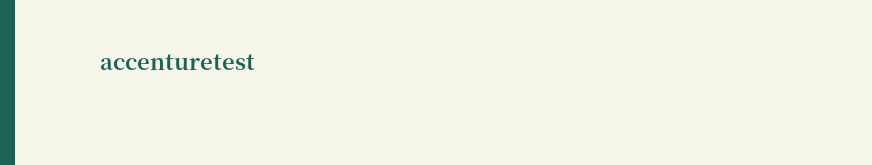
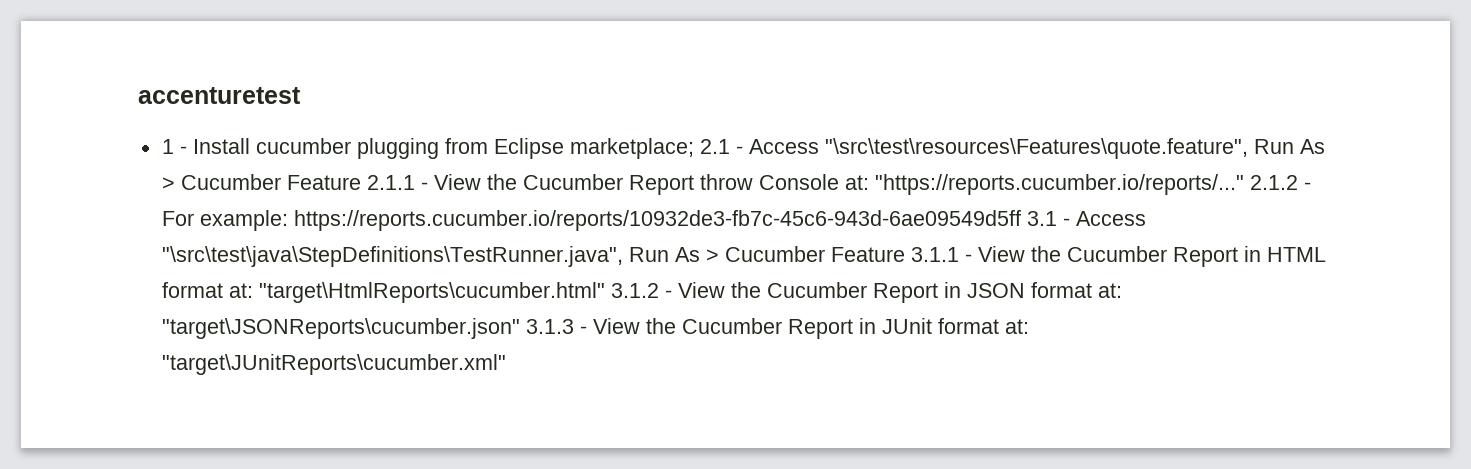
+ 1 - Install cucumber plugging from Eclipse marketplace; 2.1 - Access "\src\test\resources\Features\quote.feature", Run As > Cucumber Feature 2.1.1 - View the Cucumber Report throw Console at: "https://reports.cucumber.io/reports/..." 2.1.2 - For example: https://reports.cucumber.io/reports/10932de3-fb7c-45c6-943d-6ae09549d5ff 3.1 - Access "\src\test\java\StepDefinitions\TestRunner.java", Run As > Cucumber Feature 3.1.1 - View the Cucumber Report in HTML format at: "target\HtmlReports\cucumber.html" 3.1.2 - View the Cucumber Report in JSON format at: "target\JSONReports\cucumber.json" 3.1.3 - View the Cucumber Report in JUnit format at: "target\JUnitReports\cucumber.xml"

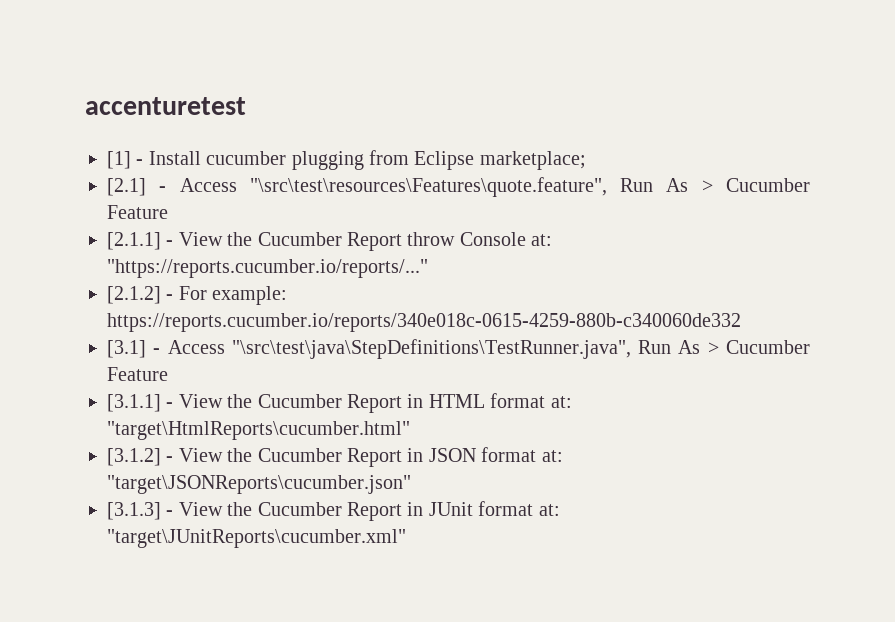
- 1 - Install cucumber plugging from Eclipse marketplace; 2.1 - Access "\src\test\resources\Features\quote.feature", Run As > Cucumber Feature 2.1.1 - View the Cucumber Report throw Console at:
+ [1] - Install cucumber plugging from Eclipse marketplace;
+ [2.1] - Access "\src\test\resources\Features\quote.feature", Run As > Cucumber Feature
+ [2.1.1] - View the Cucumber Report throw Console at:
- "https://reports.cucumber.io/reports/..." 2.1.2 - For example:
+ "https://reports.cucumber.io/reports/..."
+ [2.1.2] - For example:
- https://reports.cucumber.io/reports/10932de3-fb7c-45c6-943d-6ae09549d5ff 3.1 - Access "\src\test\java\StepDefinitions\TestRunner.java", Run As > Cucumber Feature 3.1.1 - View the Cucumber Report in HTML format at:
+ https://reports.cucumber.io/reports/340e018c-0615-4259-880b-c340060de332
+ [3.1] - Access "\src\test\java\StepDefinitions\TestRunner.java", Run As > Cucumber Feature
+ [3.1.1] - View the Cucumber Report in HTML format at:
- "target\HtmlReports\cucumber.html" 3.1.2 - View the Cucumber Report in JSON format at:
+ "target\HtmlReports\cucumber.html"
+ [3.1.2] - View the Cucumber Report in JSON format at:
- "target\JSONReports\cucumber.json" 3.1.3 - View the Cucumber Report in JUnit format at:
+ "target\JSONReports\cucumber.json"
+ [3.1.3] - View the Cucumber Report in JUnit format at:

